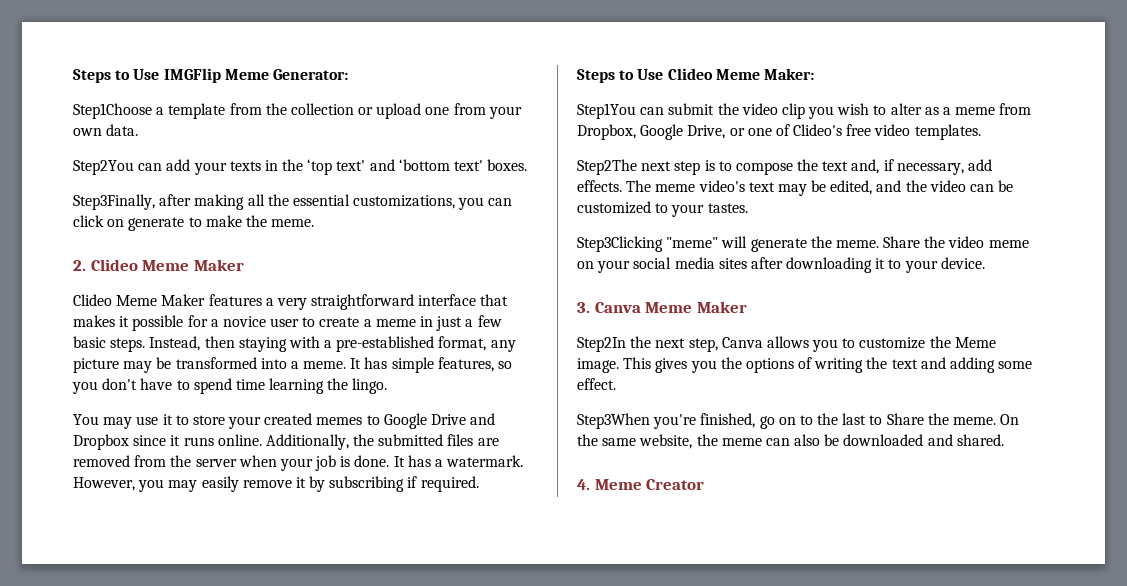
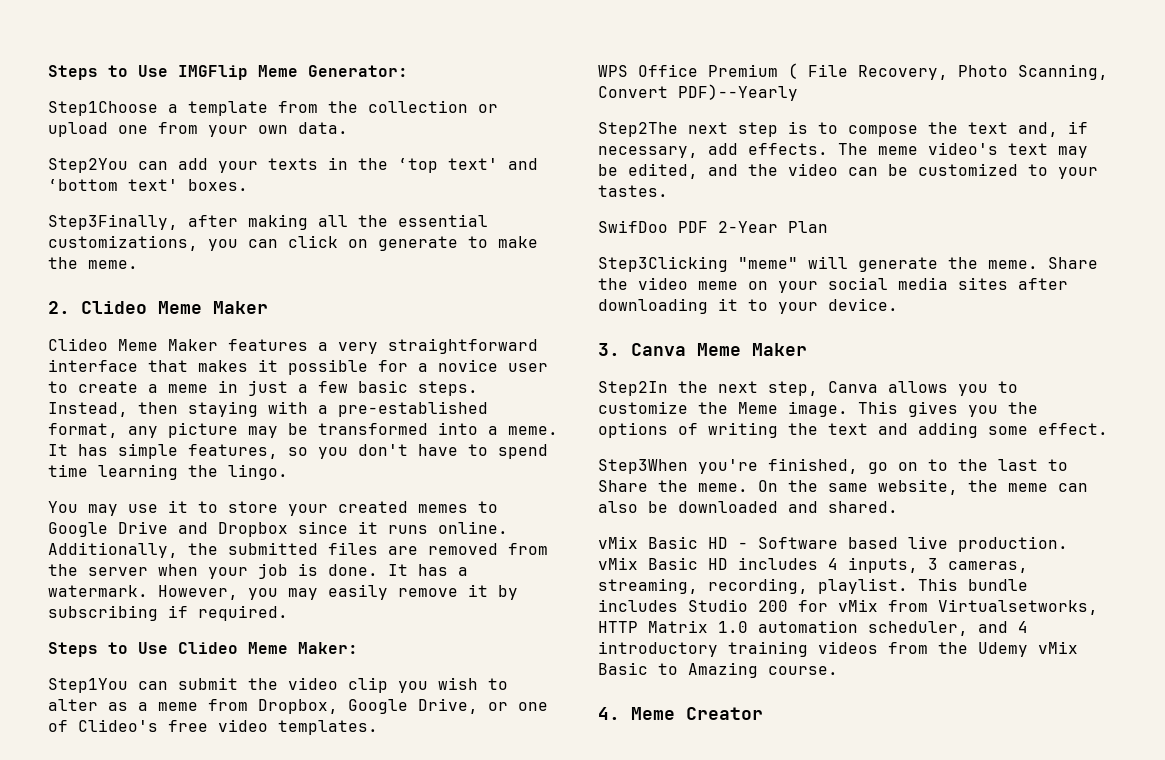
+ WPS Office Premium ( File Recovery, Photo Scanning, Convert PDF)--Yearly
+ SwifDoo PDF 2-Year Plan
+ vMix Basic HD - Software based live production. vMix Basic HD includes 4 inputs, 3 cameras, streaming, recording, playlist. This bundle includes Studio 200 for vMix from Virtualsetworks, HTTP Matrix 1.0 automation scheduler, and 4 introductory training videos from the Udemy vMix Basic to Amazing course.

